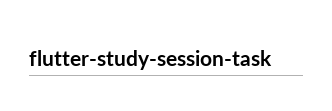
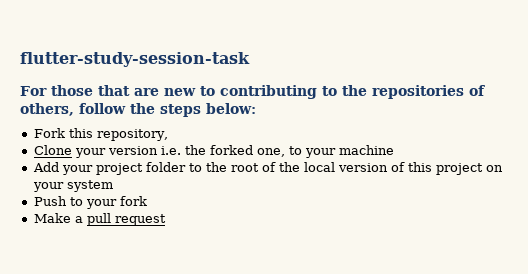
+ For those that are new to contributing to the repositories of others, follow the steps below:
+ Fork this repository,
+ Clone your version i.e. the forked one, to your machine
+ Add your project folder to the root of the local version of this project on your system
+ Push to your fork
+ Make a pull request

